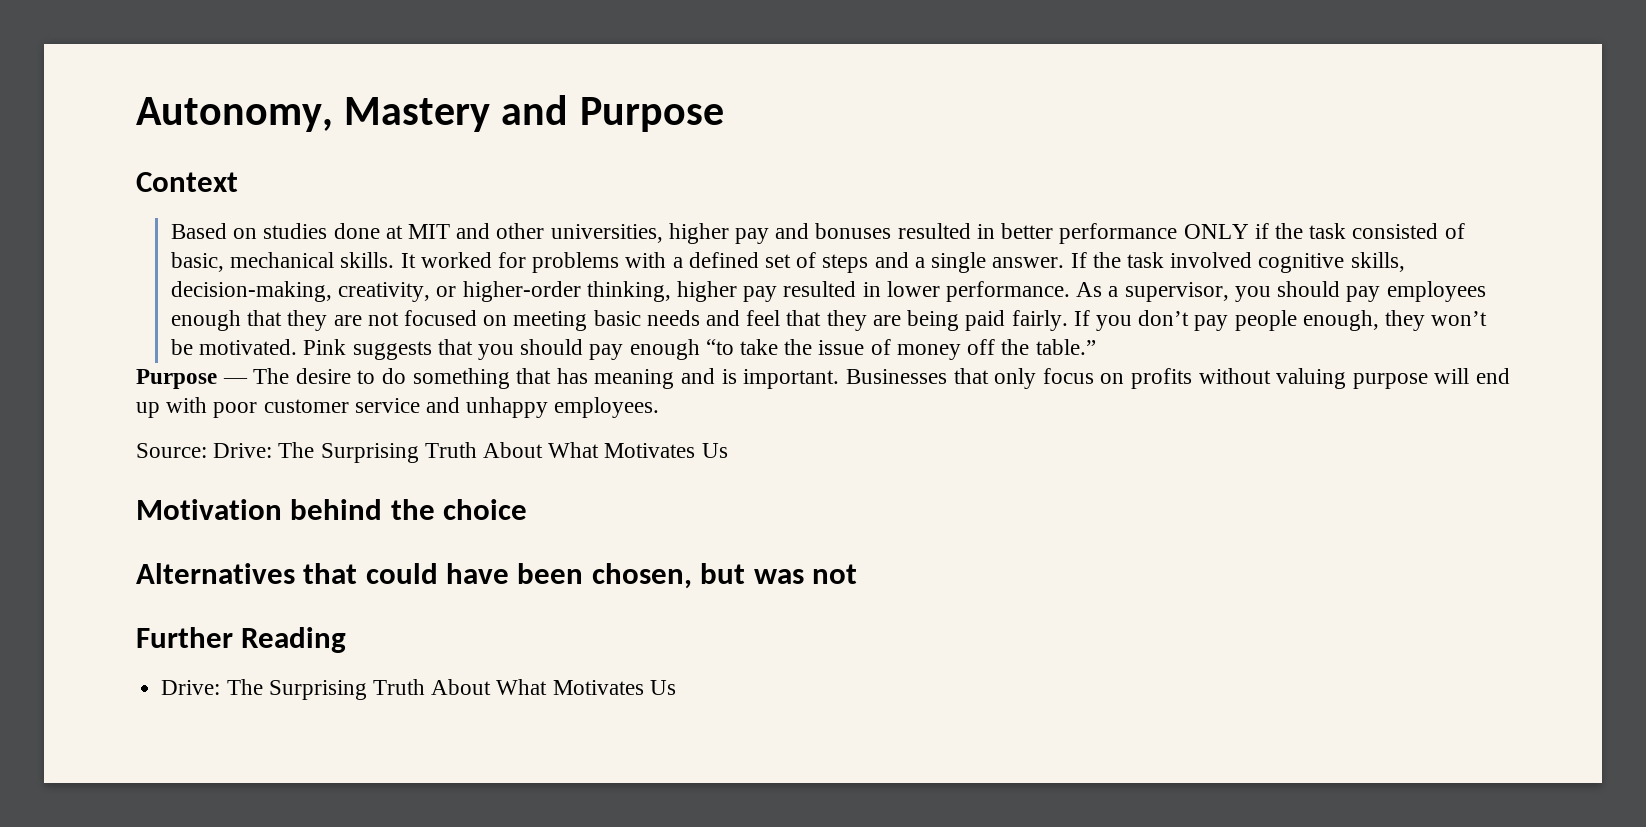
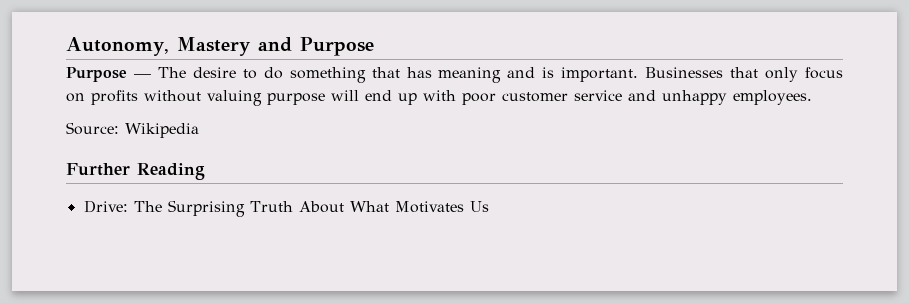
- Context
- Based on studies done at MIT and other universities, higher pay and bonuses resulted in better performance ONLY if the task consisted of basic, mechanical skills. It worked for problems with a defined set of steps and a single answer. If the task involved cognitive skills, decision-making, creativity, or higher-order thinking, higher pay resulted in lower performance. As a supervisor, you should pay employees enough that they are not focused on meeting basic needs and feel that they are being paid fairly. If you don’t pay people enough, they won’t be motivated. Pink suggests that you should pay enough “to take the issue of money off the table.”
- Source: Drive: The Surprising Truth About What Motivates Us
- Motivation behind the choice
- Alternatives that could have been chosen, but was not
+ Source: Wikipedia

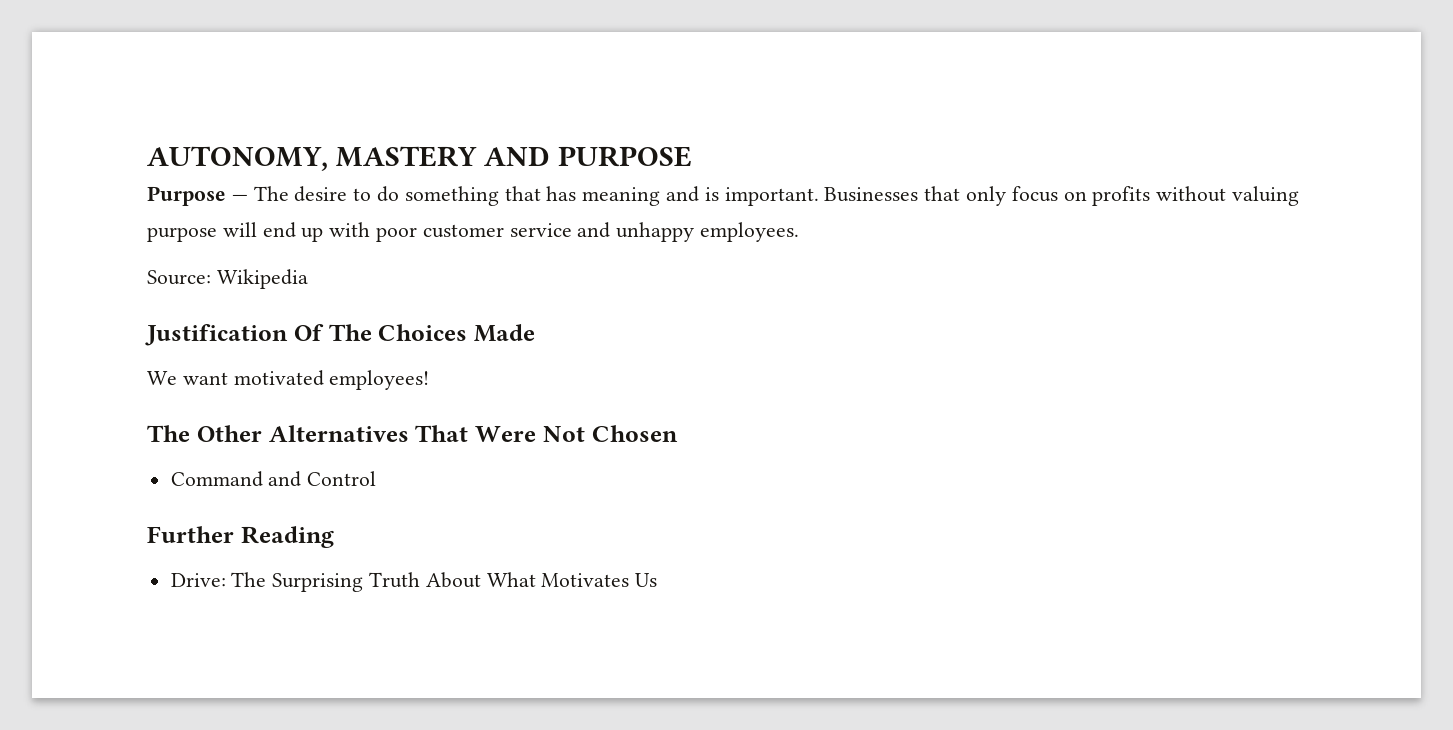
- Autonomy, Mastery and Purpose
+ AUTONOMY, MASTERY AND PURPOSE
+ Justification Of The Choices Made
+ We want motivated employees!
+ The Other Alternatives That Were Not Chosen
+ Command and Control

